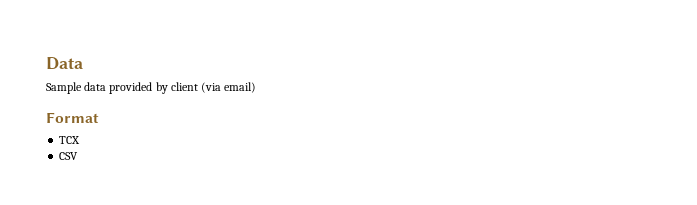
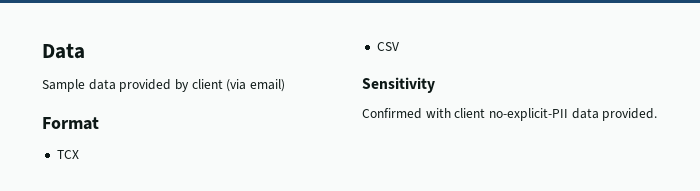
+ Sensitivity
+ Confirmed with client no-explicit-PII data provided.

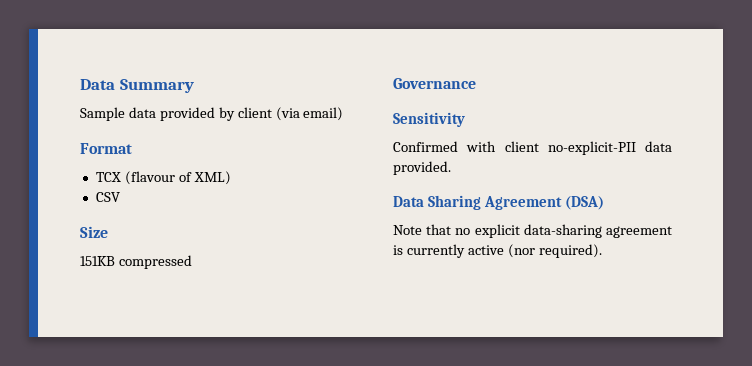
- Data
+ Data Summary
- TCX
+ TCX (flavour of XML)
  CSV
+ Size
+ 151KB compressed
+ Governance
+ Data Sharing Agreement (DSA)
+ Note that no explicit data-sharing agreement is currently active (nor required).

